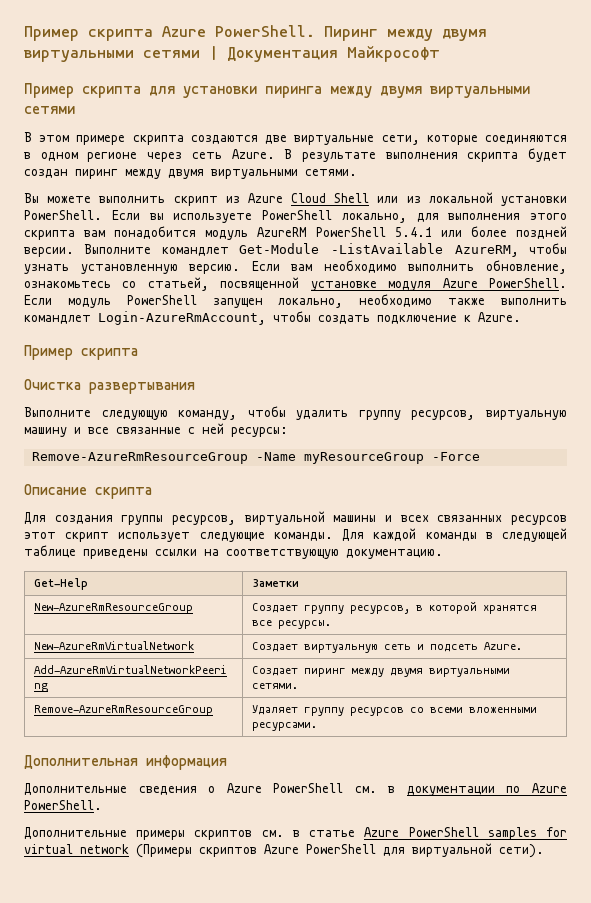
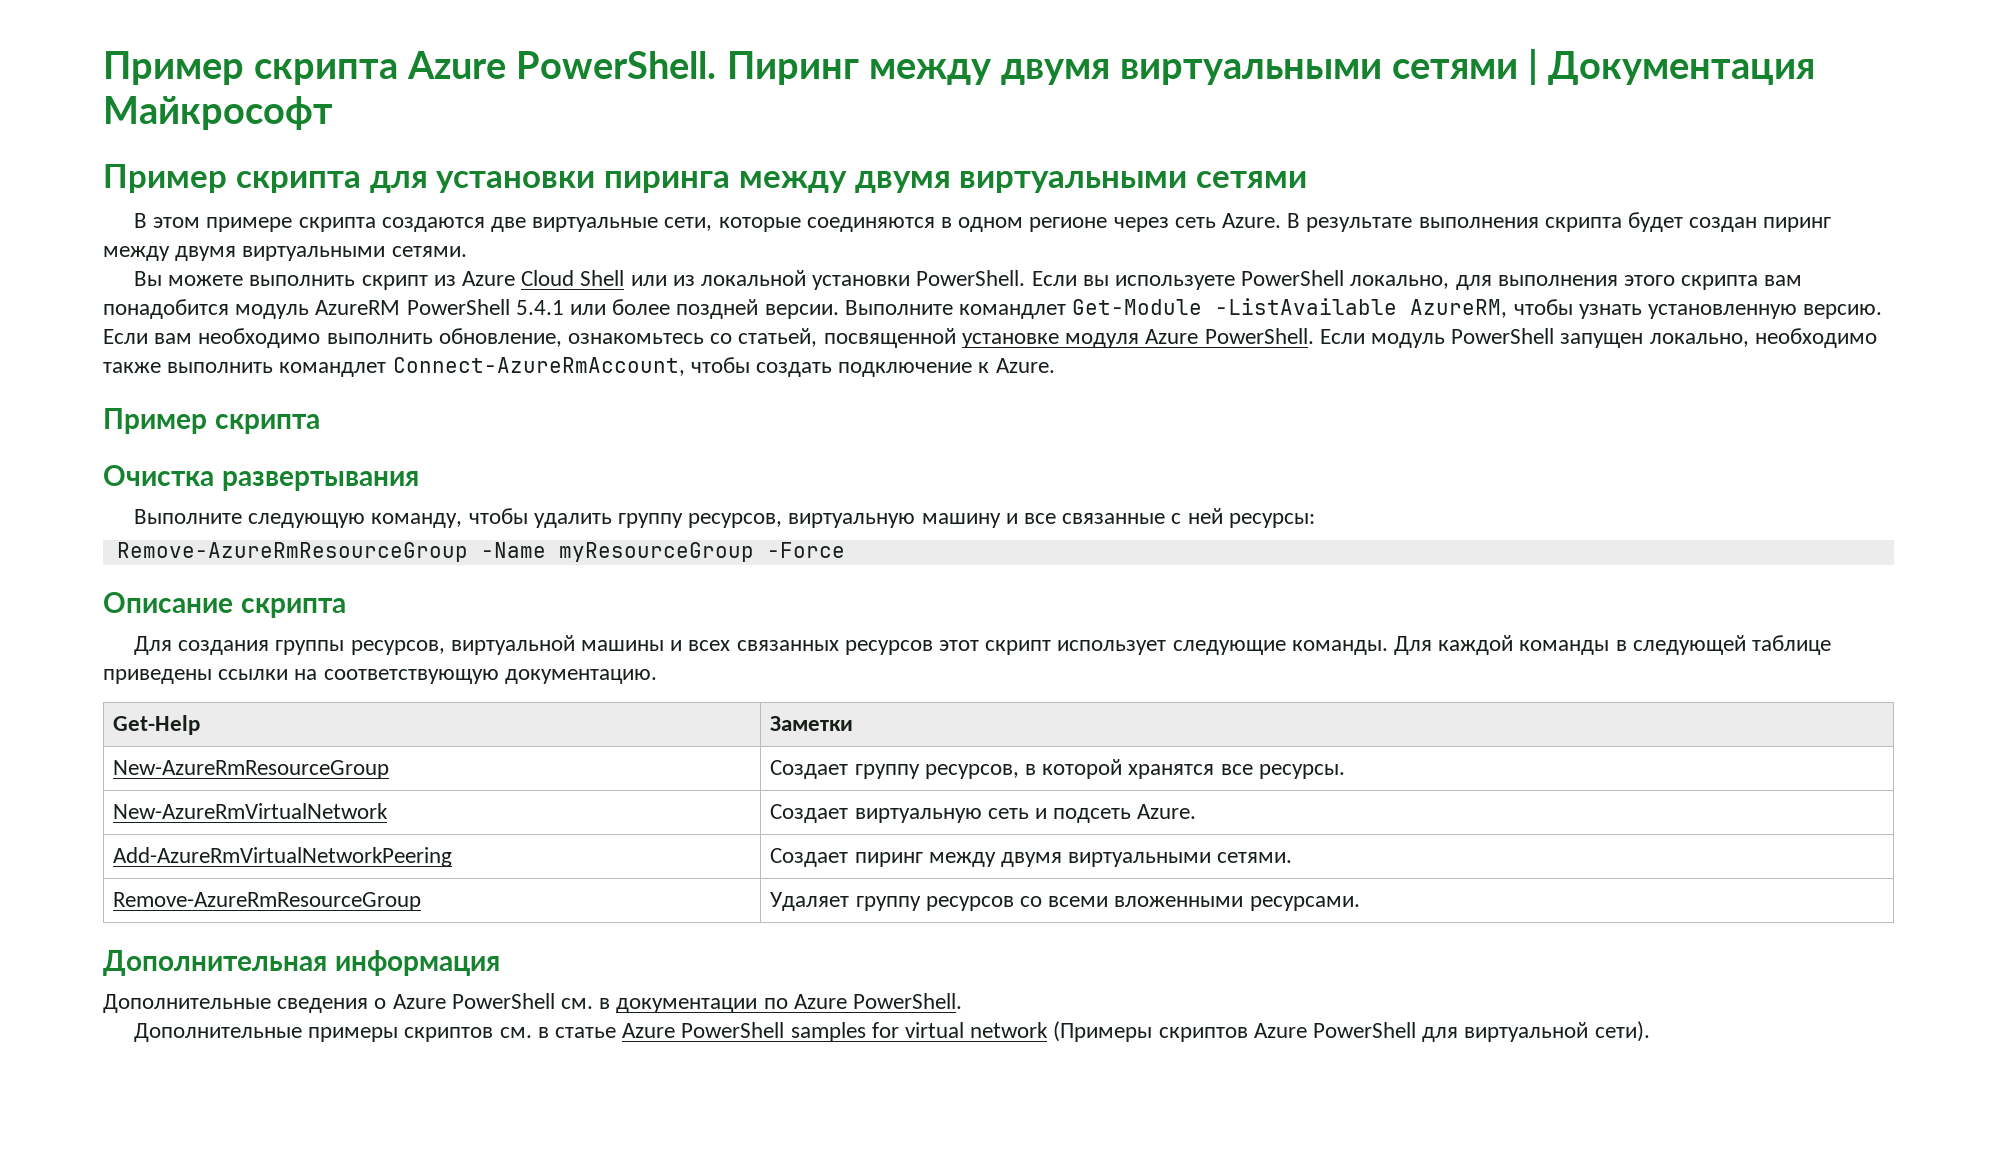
- Если модуль PowerShell запущен локально, необходимо также выполнить командлет Login-AzureRmAccount, чтобы создать подключение к Azure.
+ Если модуль PowerShell запущен локально, необходимо также выполнить командлет Connect-AzureRmAccount, чтобы создать подключение к Azure.

